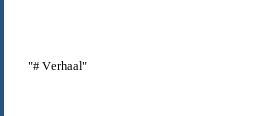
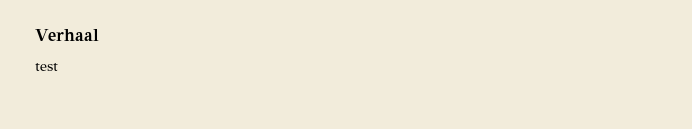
- "# Verhaal"
+ Verhaal
+ test

